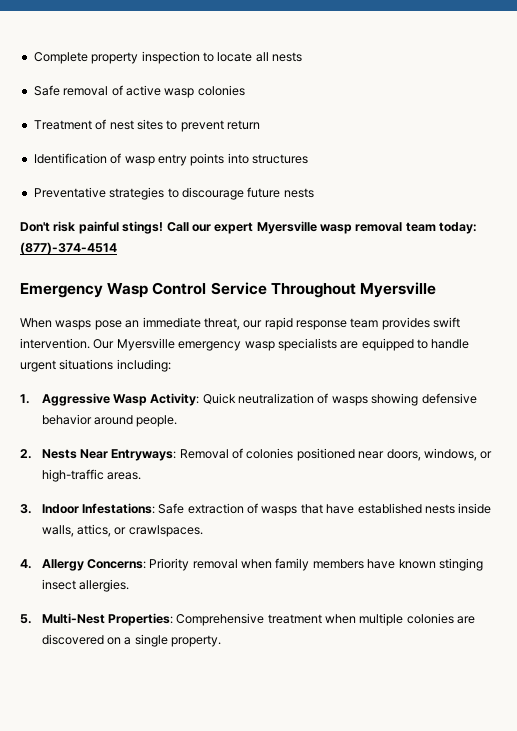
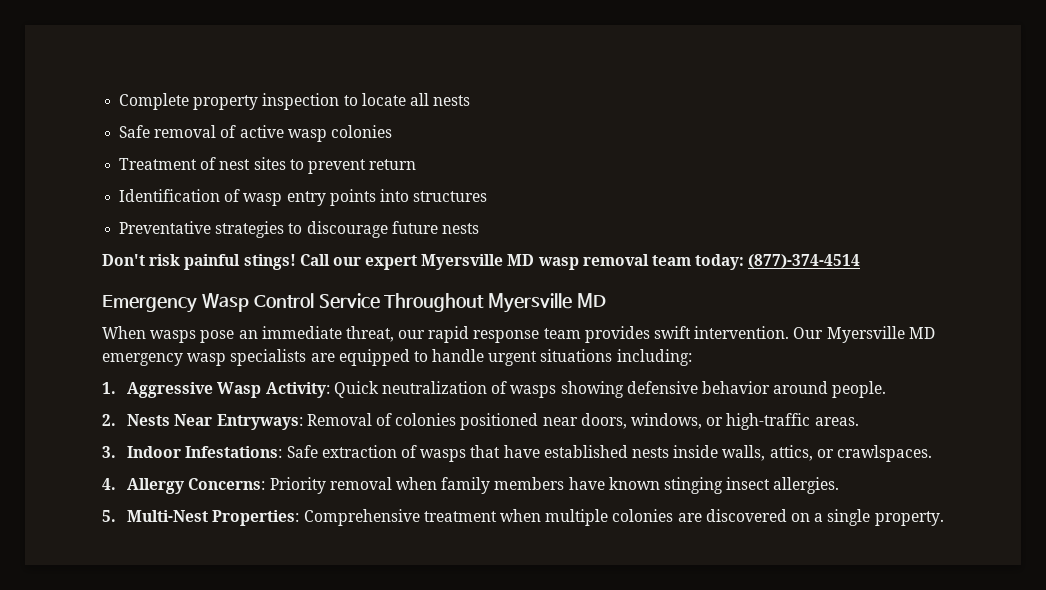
- Call our expert Myersville wasp removal team today: (877)-374-4514
+ Call our expert Myersville MD wasp removal team today: (877)-374-4514
- Emergency Wasp Control Service Throughout Myersville
+ Emergency Wasp Control Service Throughout Myersville MD
- Our Myersville emergency wasp specialists are equipped to handle urgent situations including:
+ Our Myersville MD emergency wasp specialists are equipped to handle urgent situations including:

